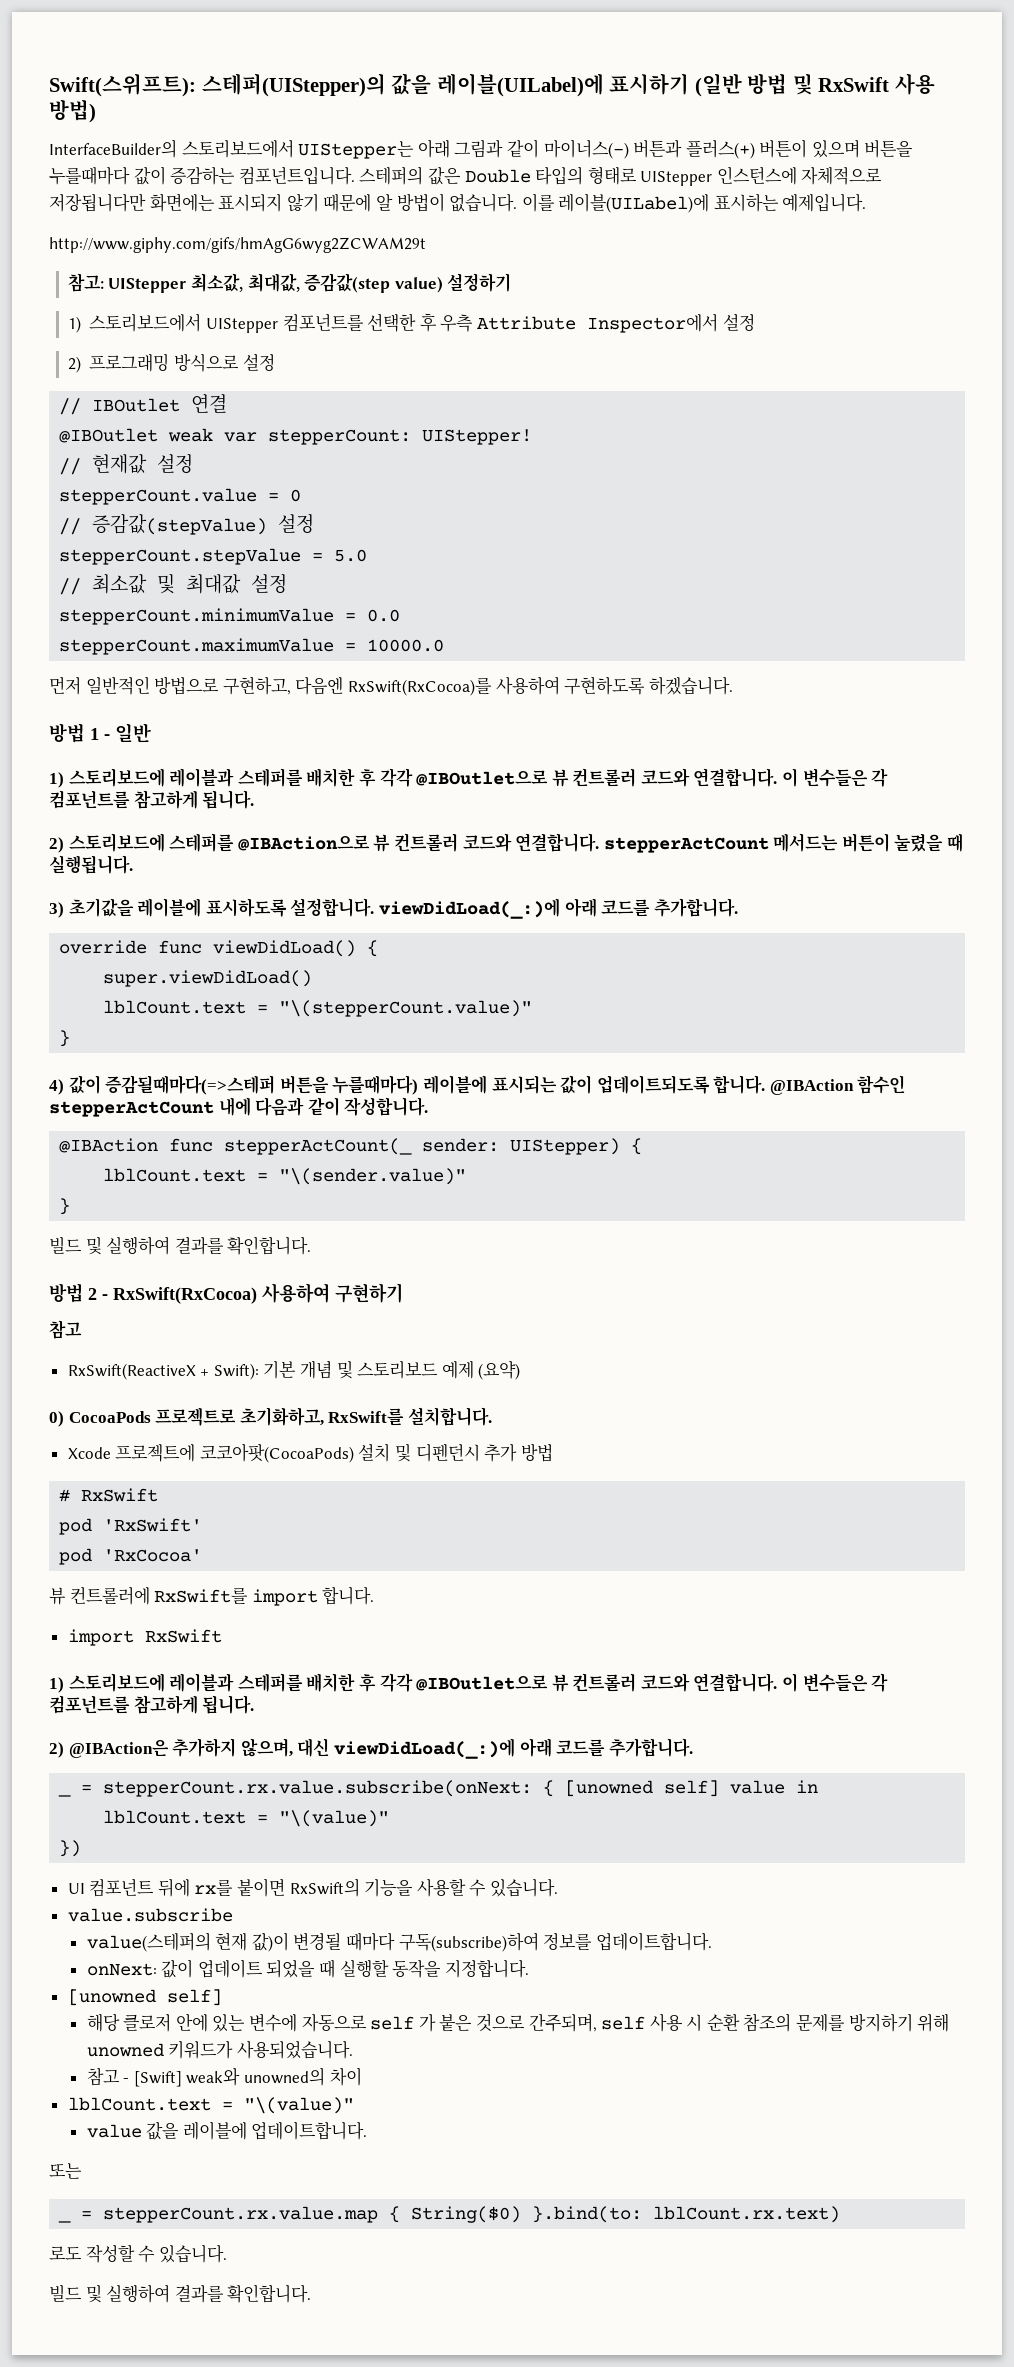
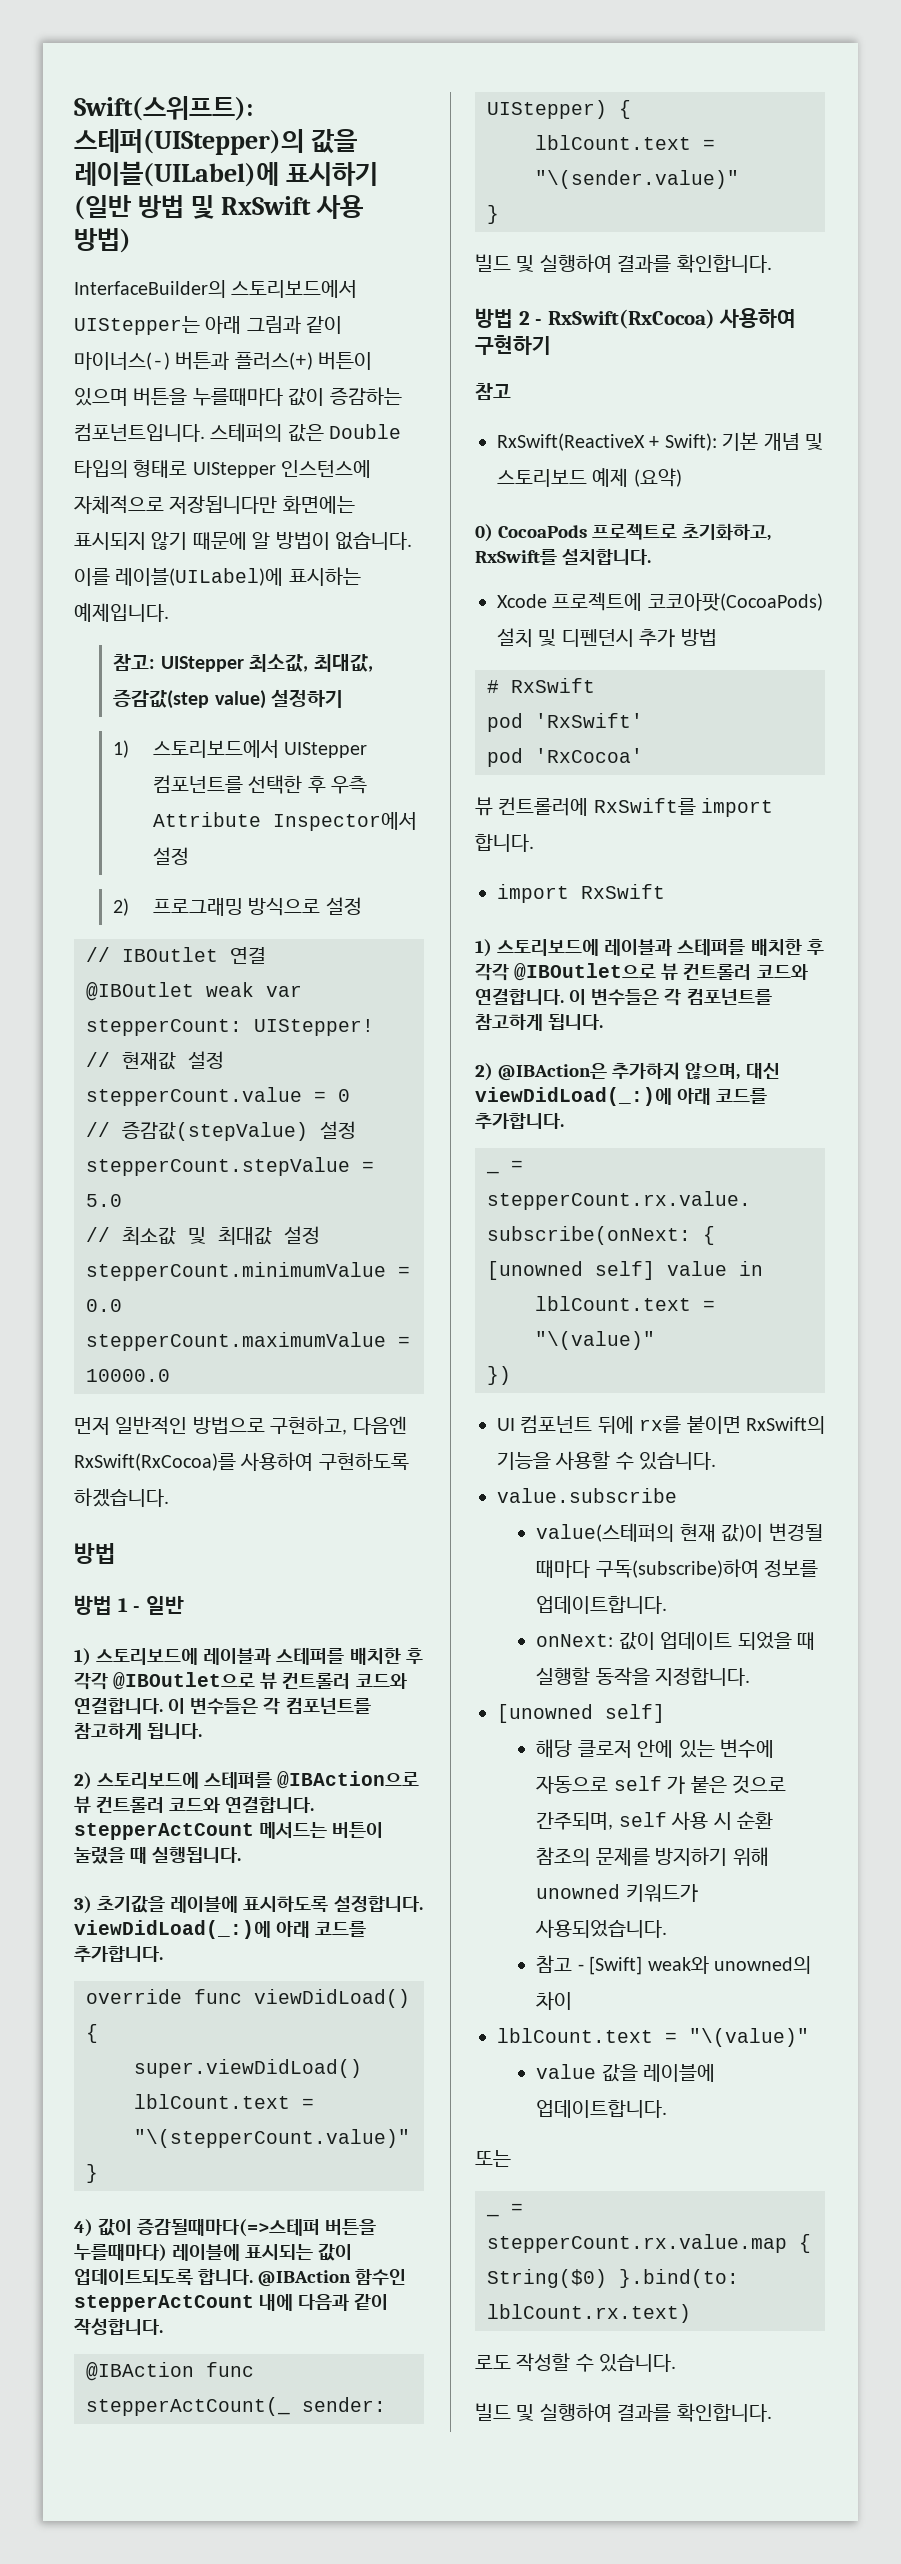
- http://www.giphy.com/gifs/hmAgG6wyg2ZCWAM29t
  먼저 일반적인 방법으로 구현하고, 다음엔 RxSwift(RxCocoa)를 사용하여 구현하도록 하겠습니다.
+ 방법

